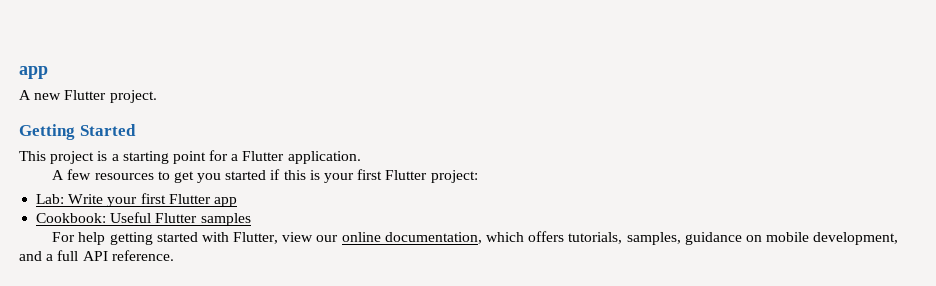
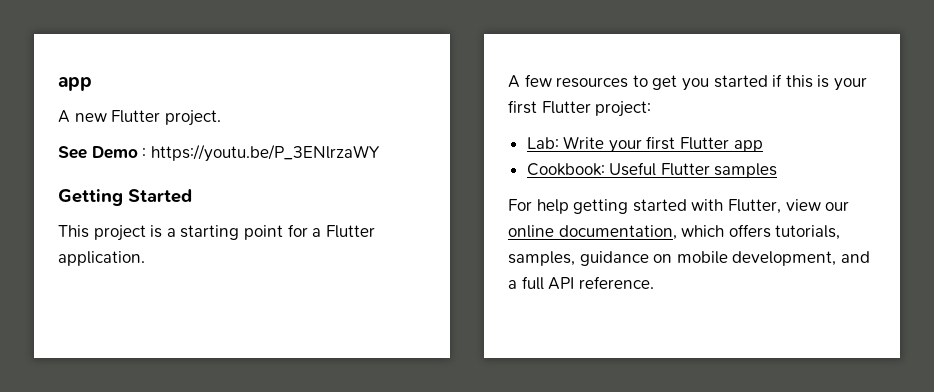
+ See Demo : https://youtu.be/P_3ENlrzaWY

